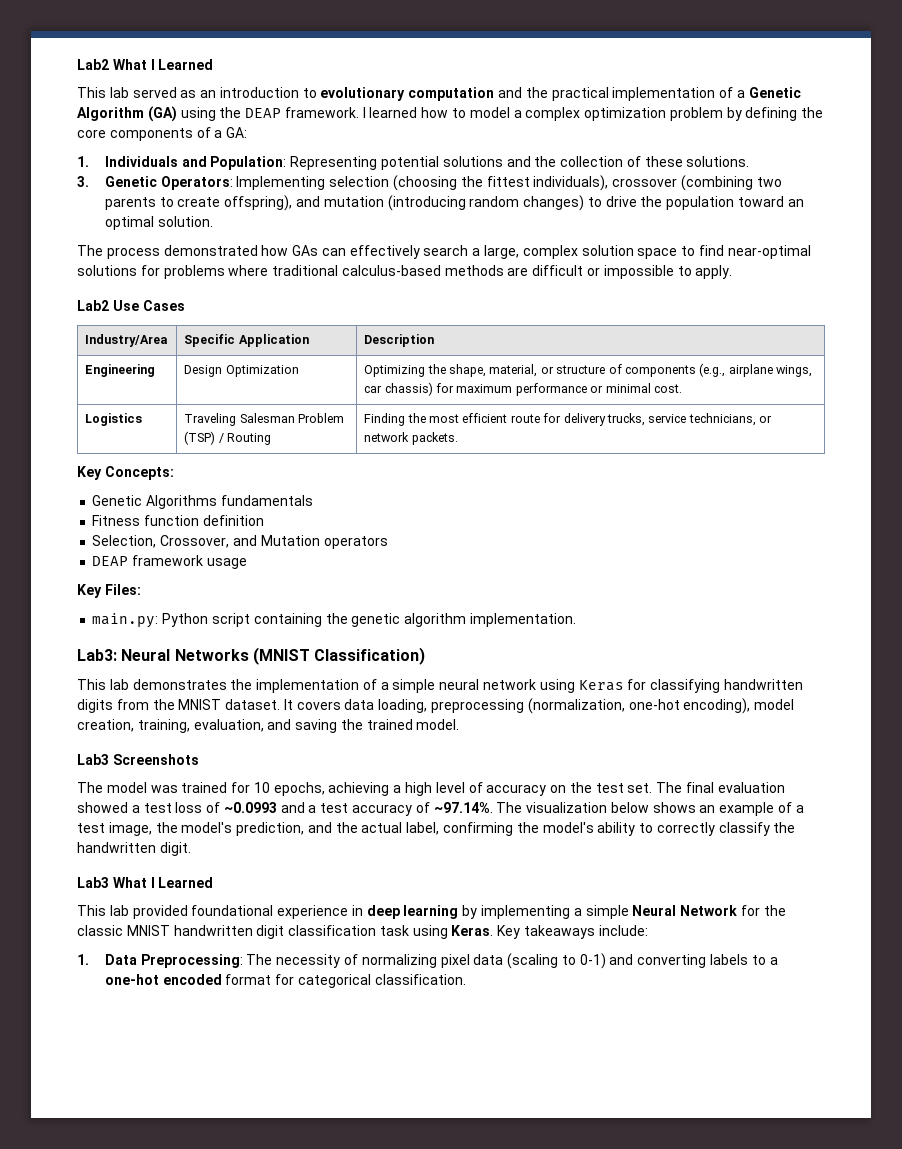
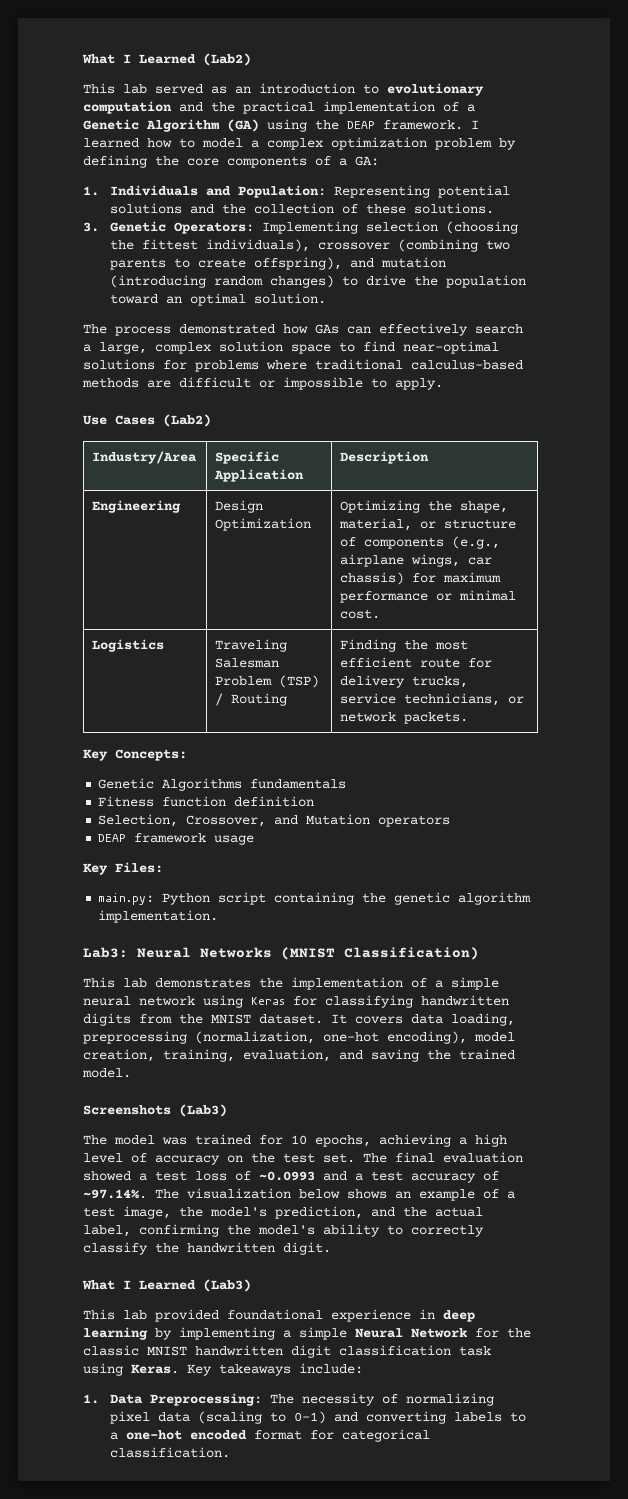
- Lab2 What I Learned
+ What I Learned (Lab2)
- Lab2 Use Cases
+ Use Cases (Lab2)
- Lab3 Screenshots
+ Screenshots (Lab3)
- Lab3 What I Learned
+ What I Learned (Lab3)

